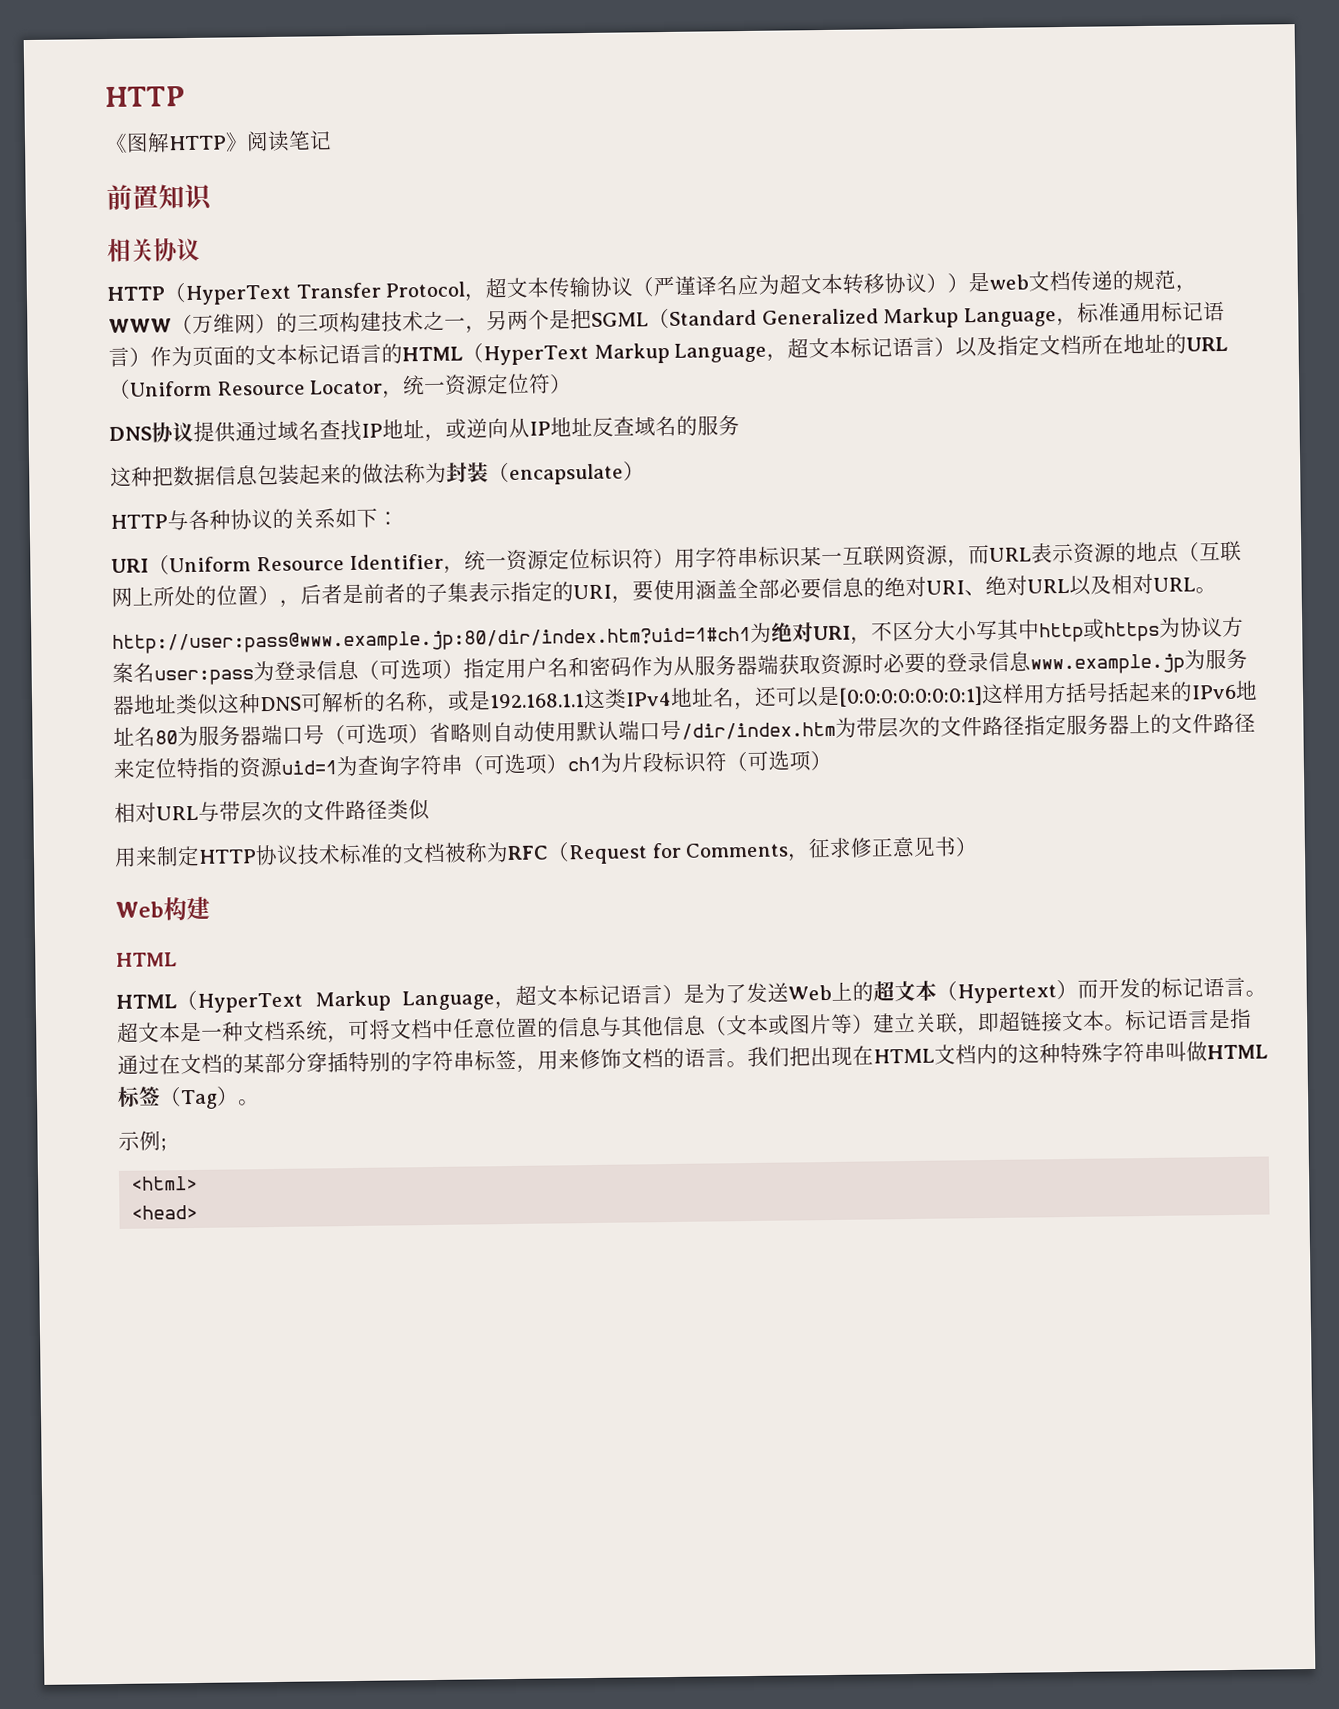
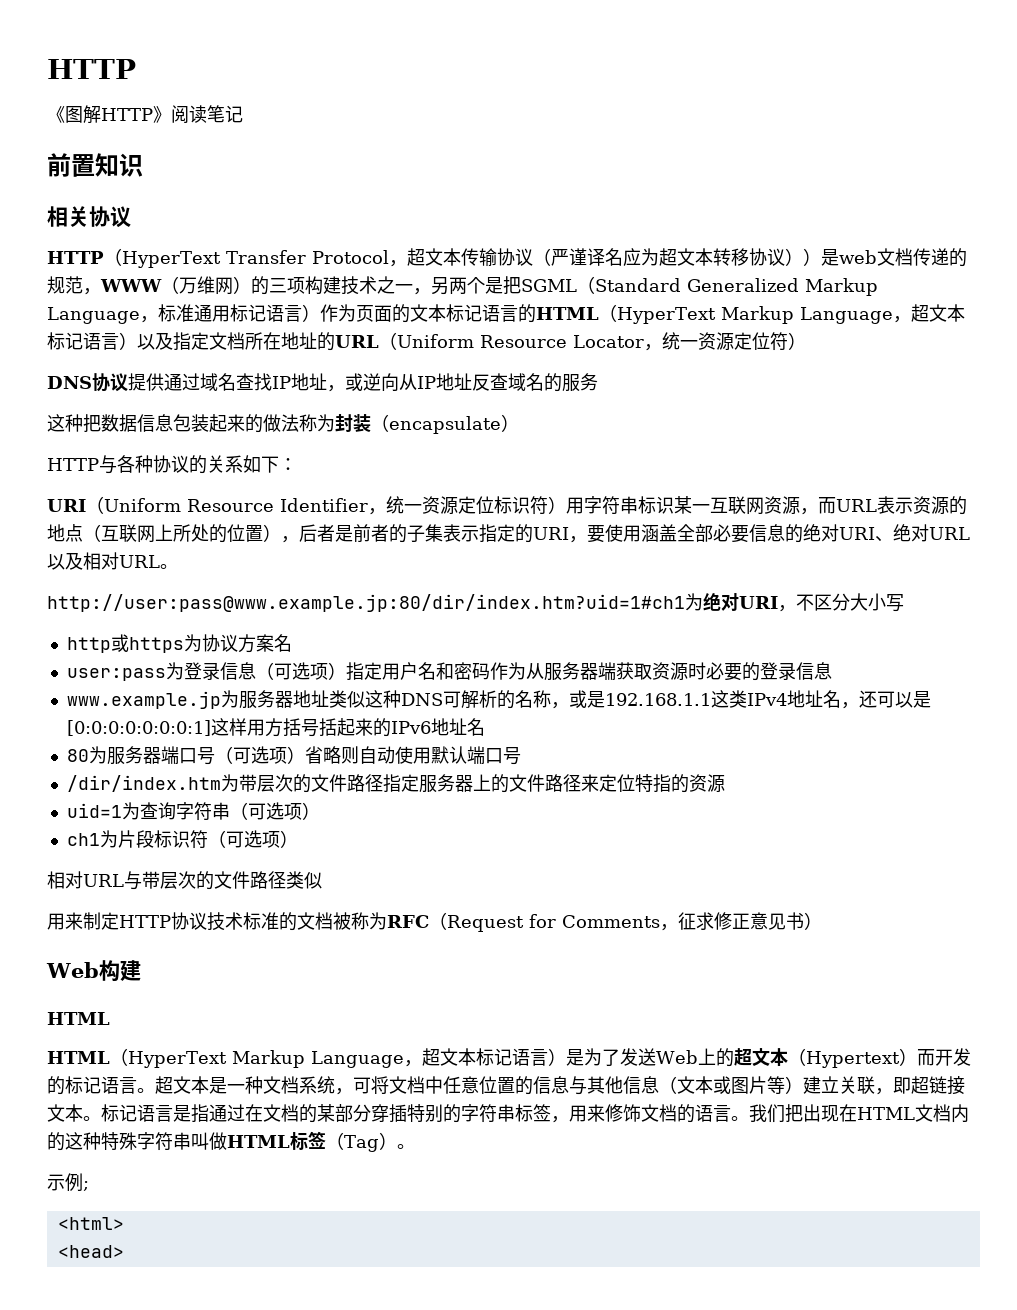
- http://user:pass@www.example.jp:80/dir/index.htm?uid=1#ch1为绝对URI，不区分大小写其中http或https为协议方案名user:pass为登录信息（可选项）指定用户名和密码作为从服务器端获取资源时必要的登录信息www.example.jp为服务器地址类似这种DNS可解析的名称，或是192.168.1.1这类IPv4地址名，还可以是[0:0:0:0:0:0:0:1]这样用方括号括起来的IPv6地址名80为服务器端口号（可选项）省略则自动使用默认端口号/dir/index.htm为带层次的文件路径指定服务器上的文件路径来定位特指的资源uid=1为查询字符串（可选项）ch1为片段标识符（可选项）
+ http://user:pass@www.example.jp:80/dir/index.htm?uid=1#ch1为绝对URI，不区分大小写
+ http或https为协议方案名
+ user:pass为登录信息（可选项）指定用户名和密码作为从服务器端获取资源时必要的登录信息
+ www.example.jp为服务器地址类似这种DNS可解析的名称，或是192.168.1.1这类IPv4地址名，还可以是[0:0:0:0:0:0:0:1]这样用方括号括起来的IPv6地址名
+ 80为服务器端口号（可选项）省略则自动使用默认端口号
+ /dir/index.htm为带层次的文件路径指定服务器上的文件路径来定位特指的资源
+ uid=1为查询字符串（可选项）
+ ch1为片段标识符（可选项）

